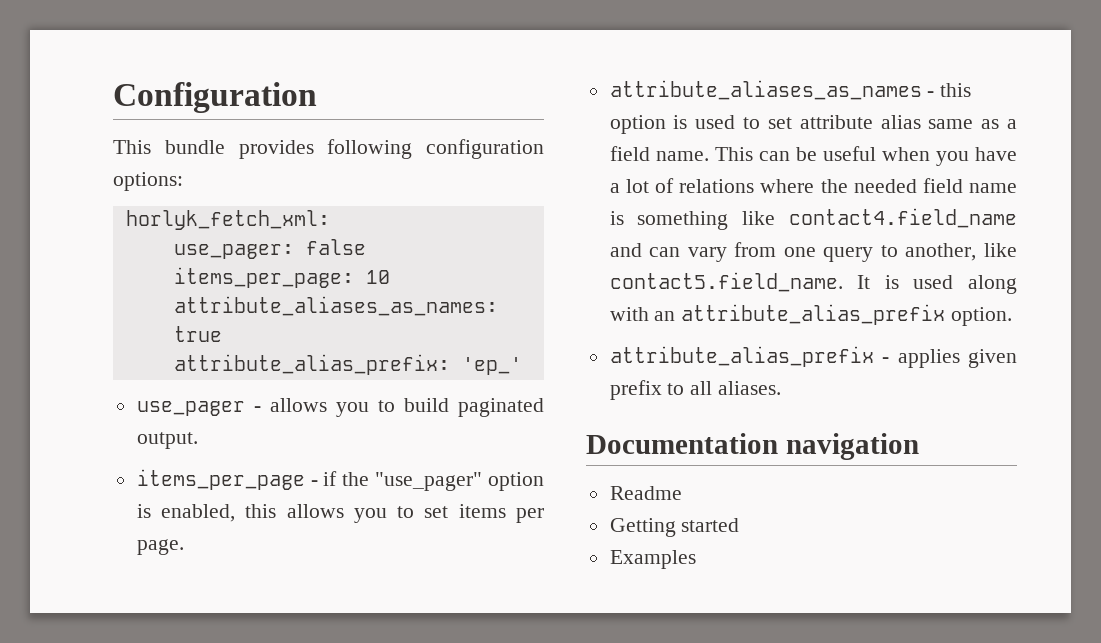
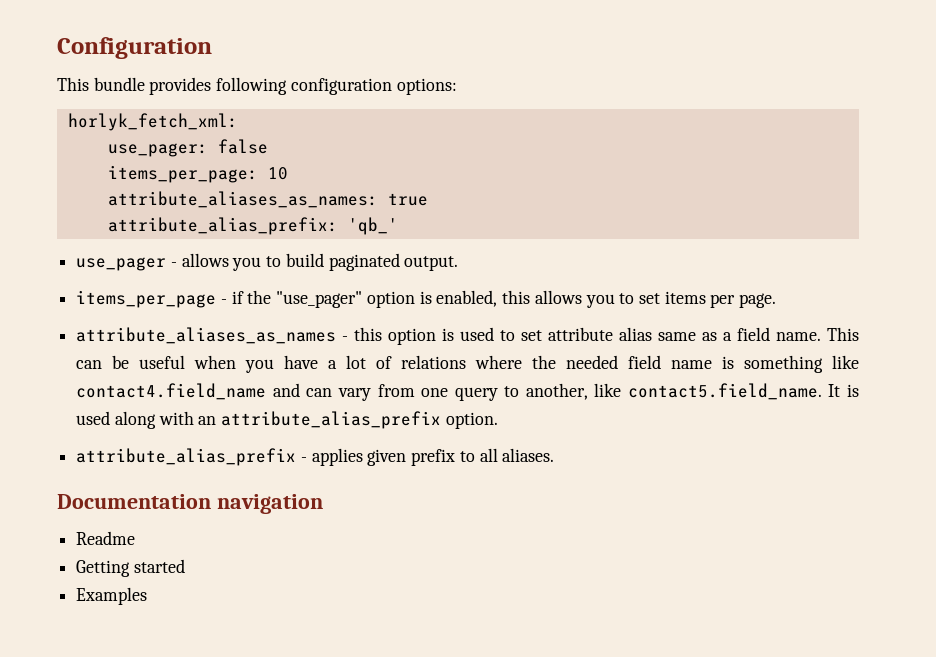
- attribute_alias_prefix: 'ep_'
+ attribute_alias_prefix: 'qb_'

